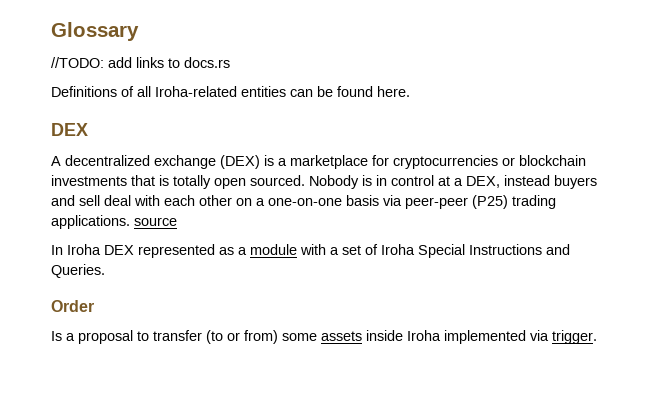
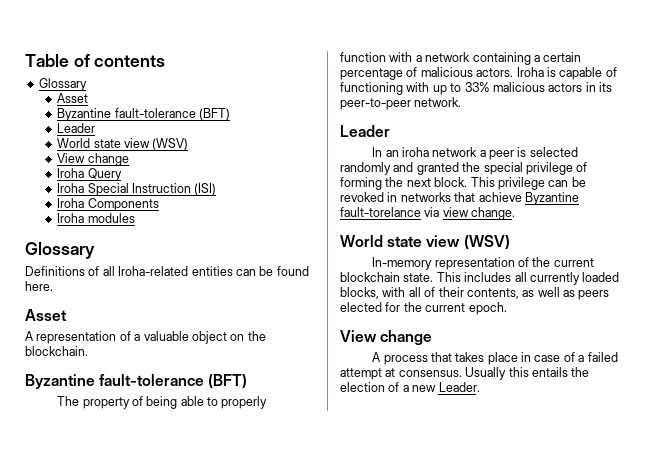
+ Table of contents
  Glossary
- //TODO: add links to docs.rs
+ Asset
+ Byzantine fault-tolerance (BFT)
+ Leader
+ World state view (WSV)
+ View change
+ Iroha Query
+ Iroha Special Instruction (ISI)
+ Iroha Components
+ Iroha modules
+ Glossary
  Definitions of all Iroha-related entities can be found here.
- DEX
- A decentralized exchange (DEX) is a marketplace for cryptocurrencies or blockchain investments that is totally open sourced. Nobody is in control at a DEX, instead buyers and sell deal with each other on a one-on-one basis via peer-peer (P25) trading applications. source
- In Iroha DEX represented as a module with a set of Iroha Special Instructions and Queries.
- Order
- Is a proposal to transfer (to or from) some assets inside Iroha implemented via trigger.
+ Asset
+ A representation of a valuable object on the blockchain.
+ Byzantine fault-tolerance (BFT)
+ The property of being able to properly function with a network containing a certain percentage of malicious actors. Iroha is capable of functioning with up to 33% malicious actors in its peer-to-peer network.
+ Leader
+ In an iroha network a peer is selected randomly and granted the special privilege of forming the next block. This privilege can be revoked in networks that achieve Byzantine fault-torelance via view change.
+ World state view (WSV)
+ In-memory representation of the current blockchain state. This includes all currently loaded blocks, with all of their contents, as well as peers elected for the current epoch.
+ View change
+ A process that takes place in case of a failed attempt at consensus. Usually this entails the election of a new Leader.

